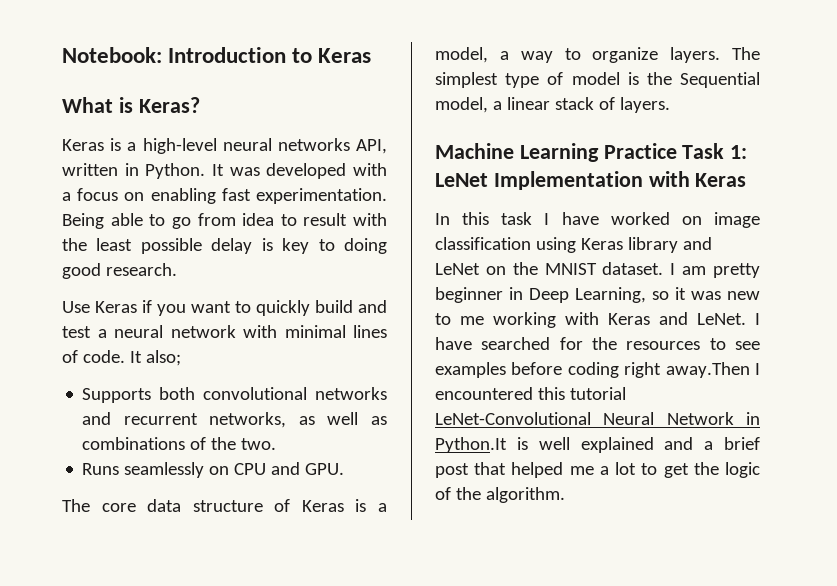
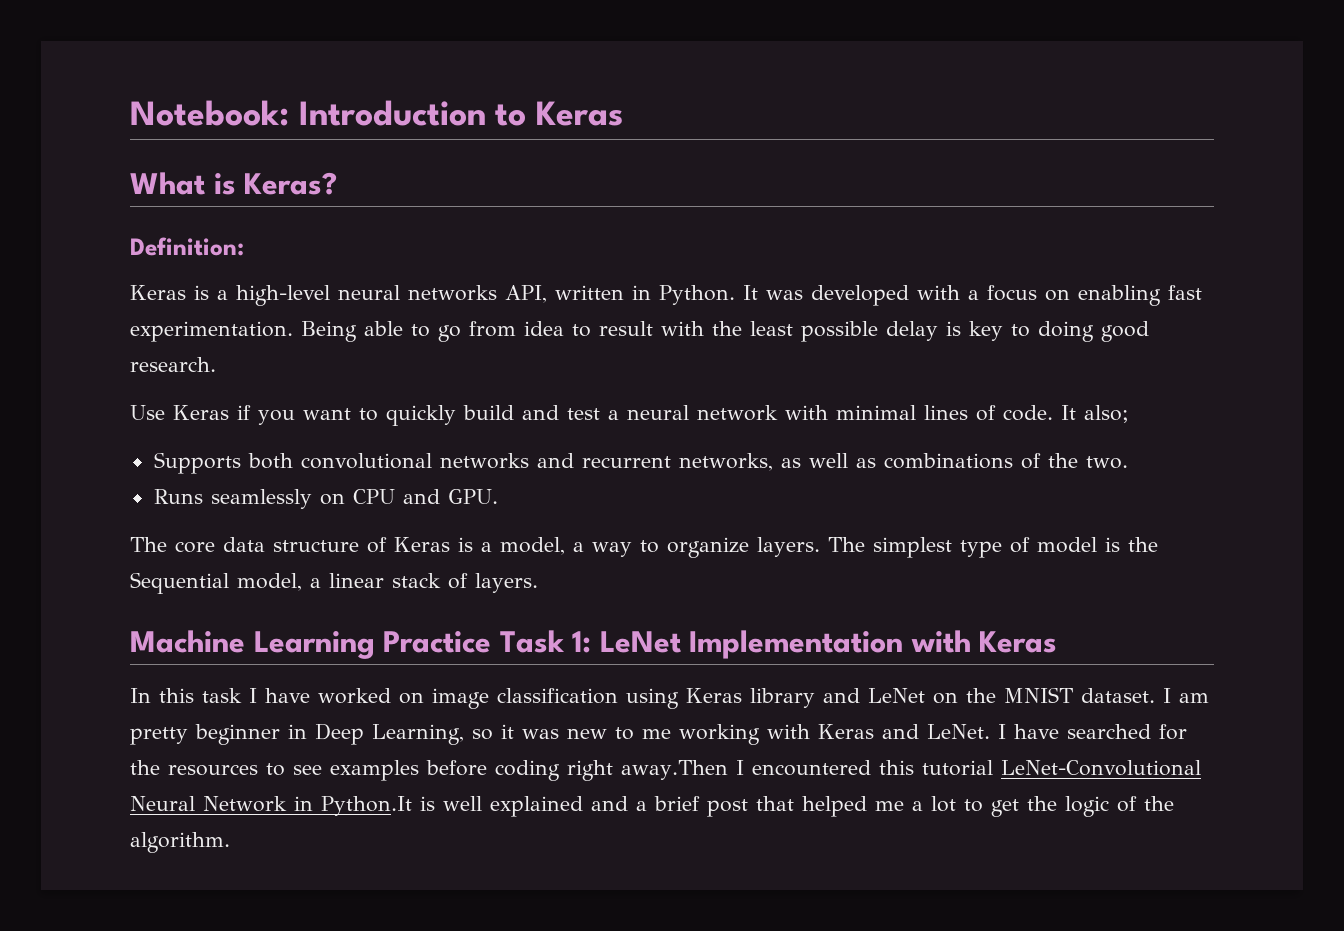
+ Definition:

